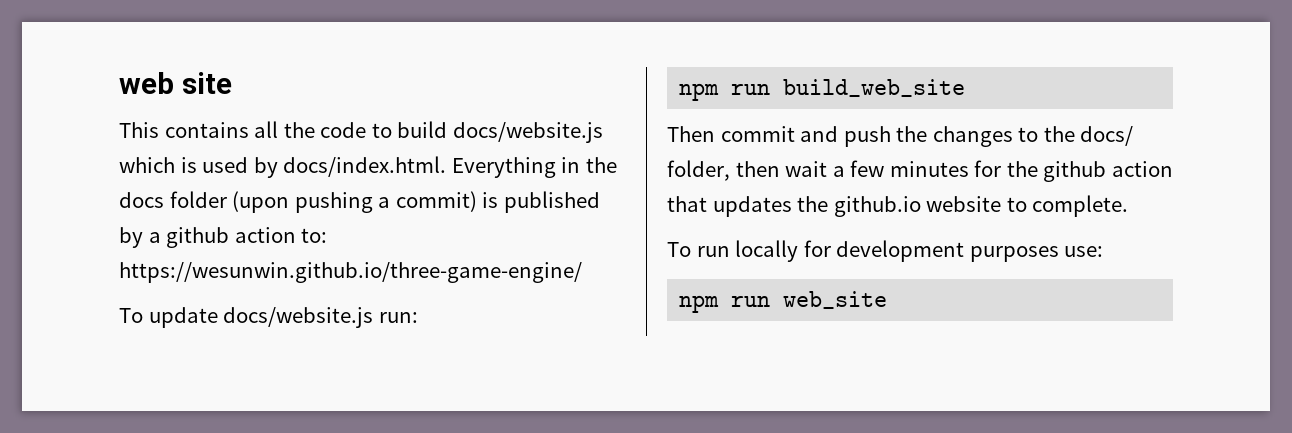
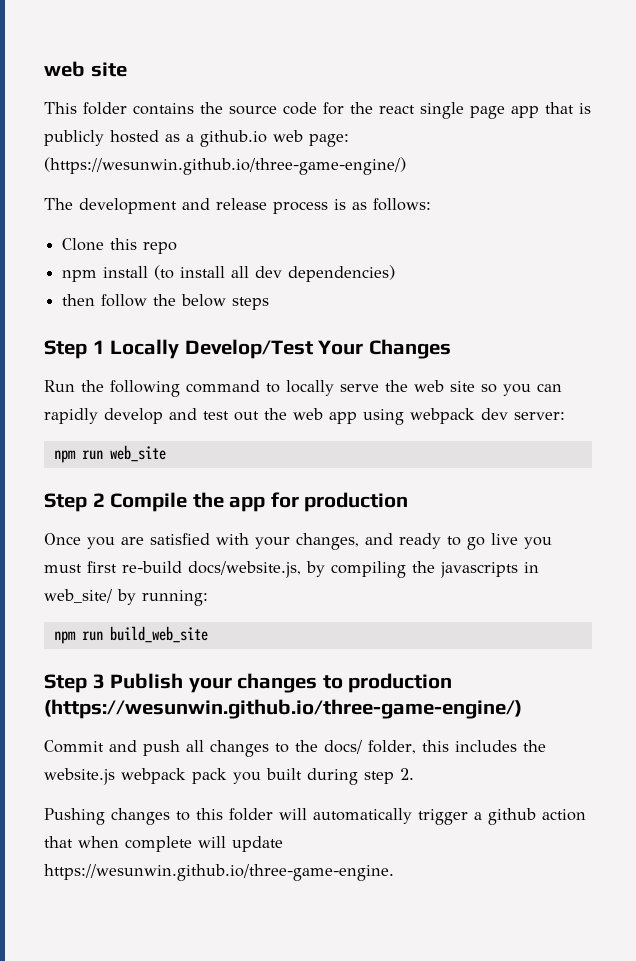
- This contains all the code to build docs/website.js which is used by docs/index.html. Everything in the docs folder (upon pushing a commit) is published by a github action to: https://wesunwin.github.io/three-game-engine/
- To update docs/website.js run:
+ This folder contains the source code for the react single page app that is publicly hosted as a github.io web page: (https://wesunwin.github.io/three-game-engine/)
+ The development and release process is as follows:
+ Clone this repo
+ npm install (to install all dev dependencies)
+ then follow the below steps
+ Step 1 Locally Develop/Test Your Changes
+ Run the following command to locally serve the web site so you can rapidly develop and test out the web app using webpack dev server:
+ npm run web_site
+ Step 2 Compile the app for production
+ Once you are satisfied with your changes, and ready to go live you must first re-build docs/website.js, by compiling the javascripts in web_site/ by running:
  npm run build_web_site
- Then commit and push the changes to the docs/ folder, then wait a few minutes for the github action that updates the github.io website to complete.
- To run locally for development purposes use:
- npm run web_site
+ Step 3 Publish your changes to production (https://wesunwin.github.io/three-game-engine/)
+ Commit and push all changes to the docs/ folder, this includes the website.js webpack pack you built during step 2.
+ Pushing changes to this folder will automatically trigger a github action that when complete will update https://wesunwin.github.io/three-game-engine.

